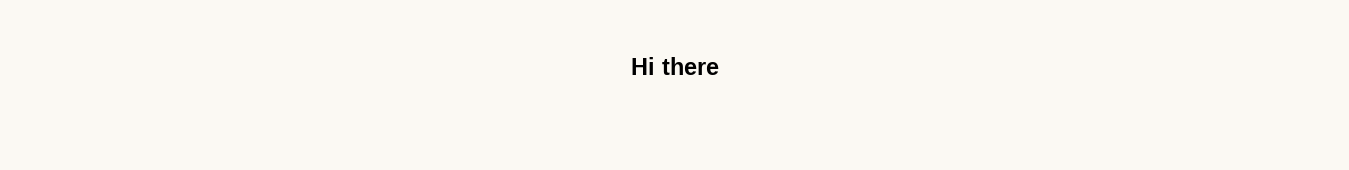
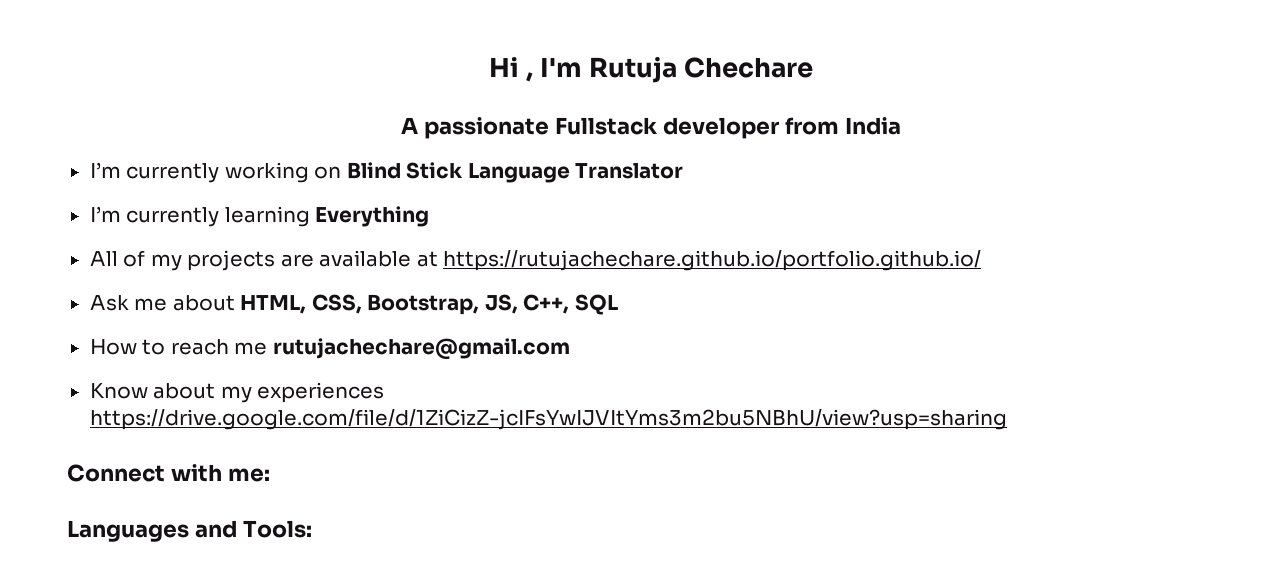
- Hi there
+ Hi , I'm Rutuja Chechare
+ A passionate Fullstack developer from India
+ I’m currently working on Blind Stick Language Translator
+ I’m currently learning Everything
+ All of my projects are available at https://rutujachechare.github.io/portfolio.github.io/
+ Ask me about HTML, CSS, Bootstrap, JS, C++, SQL
+ How to reach me rutujachechare@gmail.com
+ Know about my experiences https://drive.google.com/file/d/1ZiCizZ-jcIFsYwIJVItYms3m2bu5NBhU/view?usp=sharing
+ Connect with me:
+ Languages and Tools:

